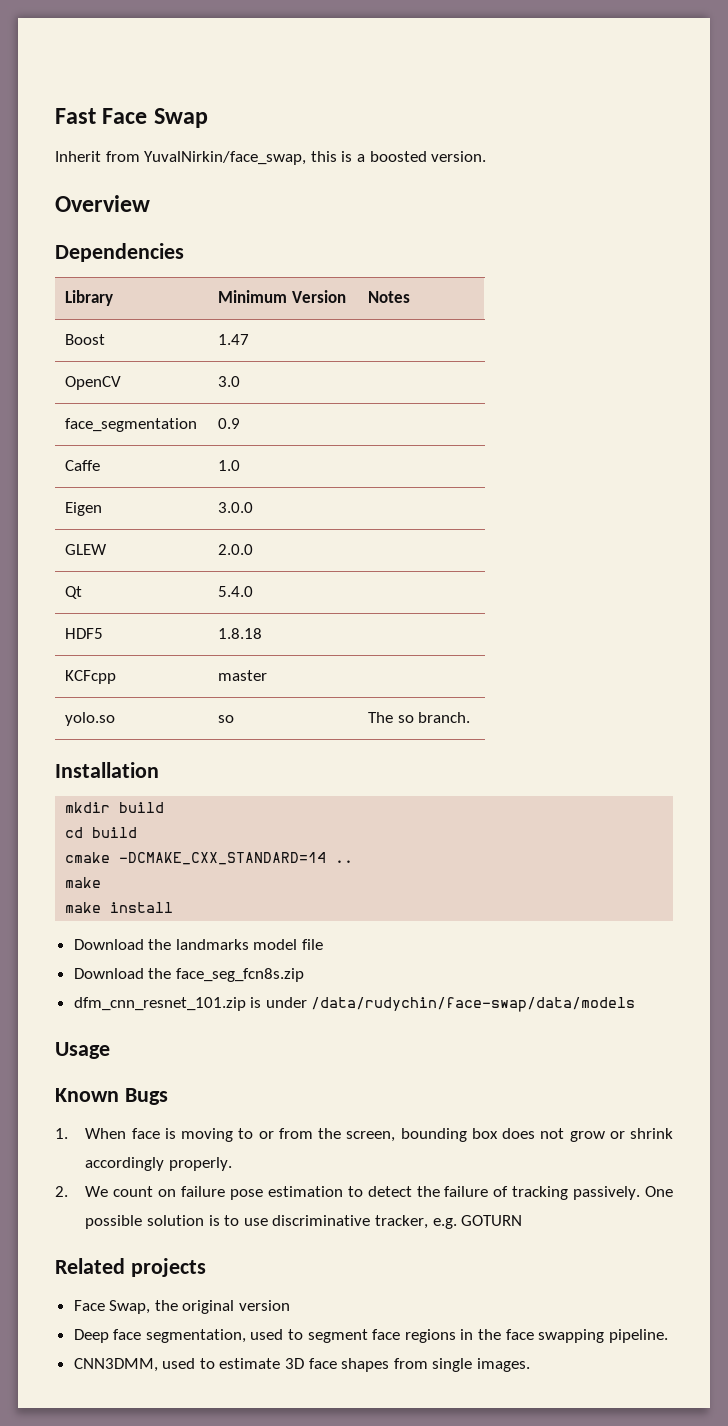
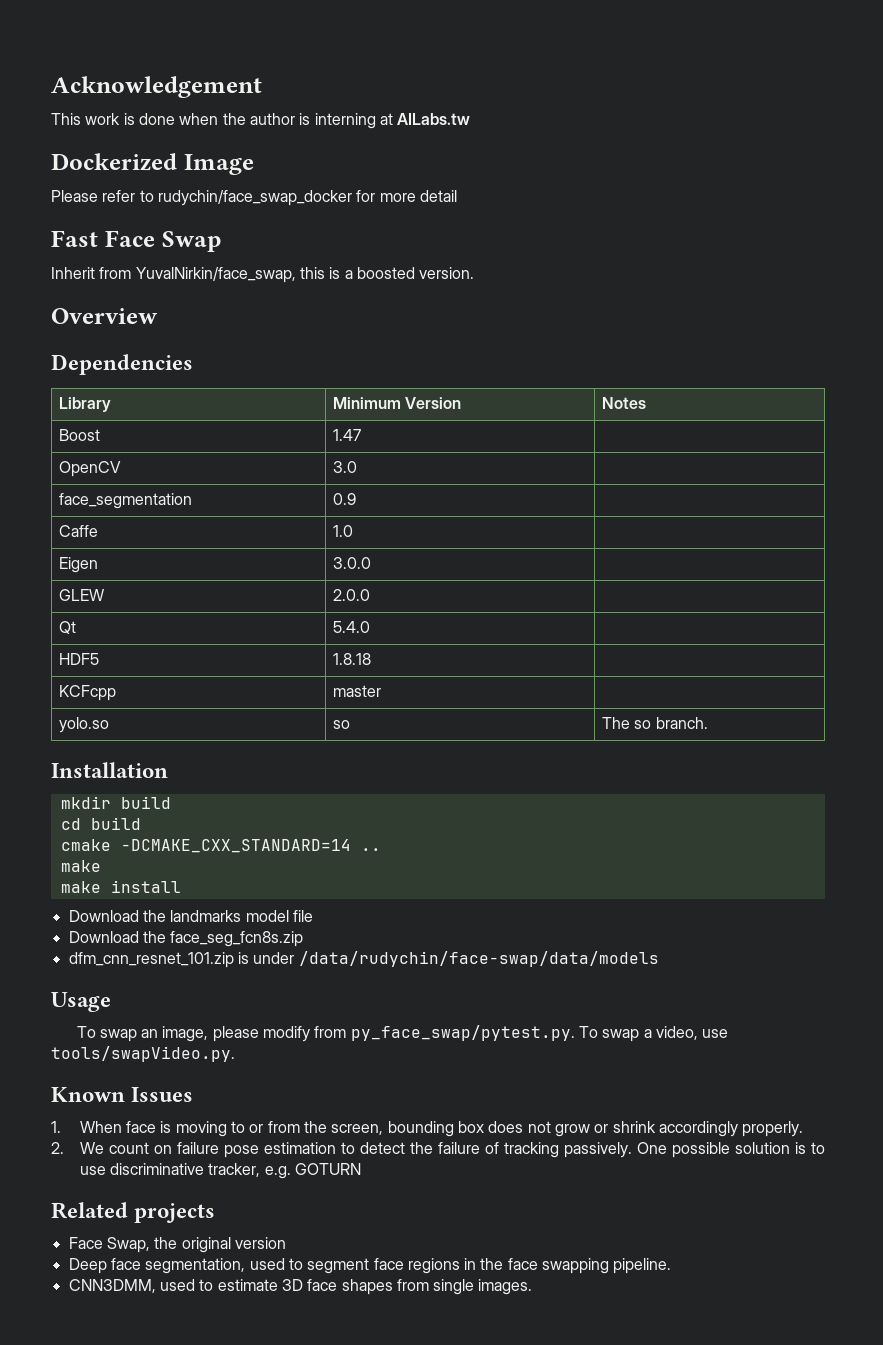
+ Acknowledgement
+ This work is done when the author is interning at AILabs.tw
+ Dockerized Image
+ Please refer to rudychin/face_swap_docker for more detail
+ To swap an image, please modify from py_face_swap/pytest.py. To swap a video, use tools/swapVideo.py.
- Known Bugs
+ Known Issues

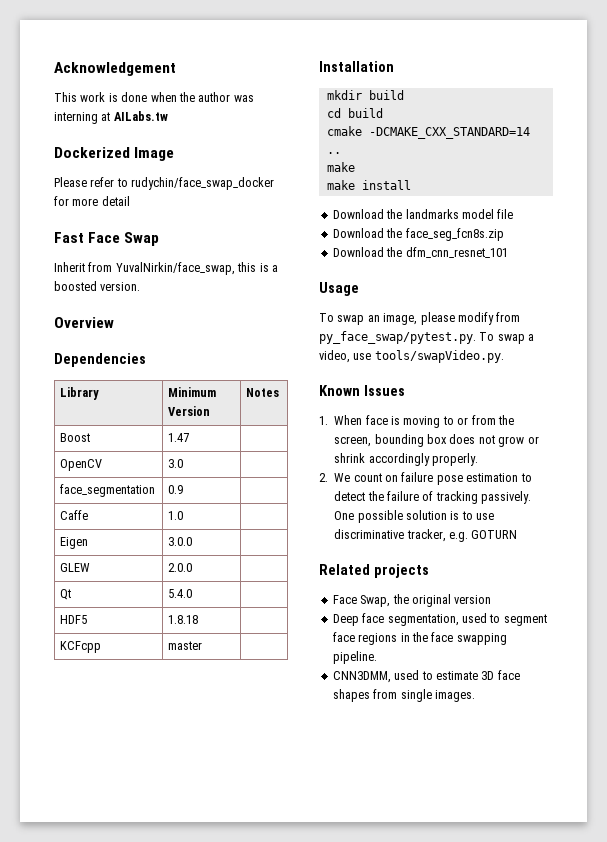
- This work is done when the author is interning at AILabs.tw
+ This work is done when the author was interning at AILabs.tw
- yolo.so | so | The so branch.
- dfm_cnn_resnet_101.zip is under /data/rudychin/face-swap/data/models
+ Download the dfm_cnn_resnet_101

